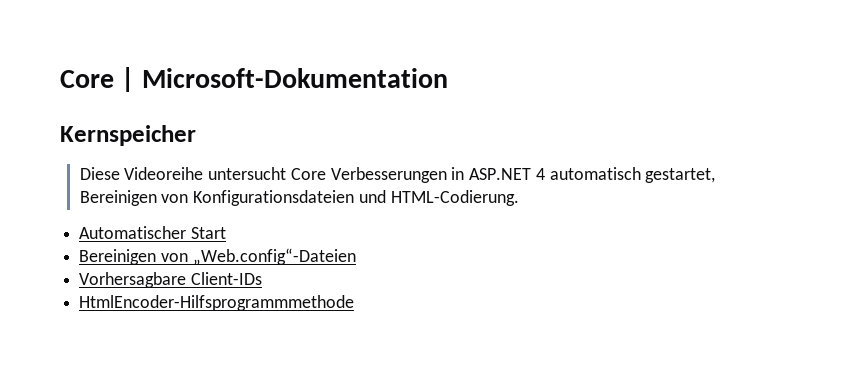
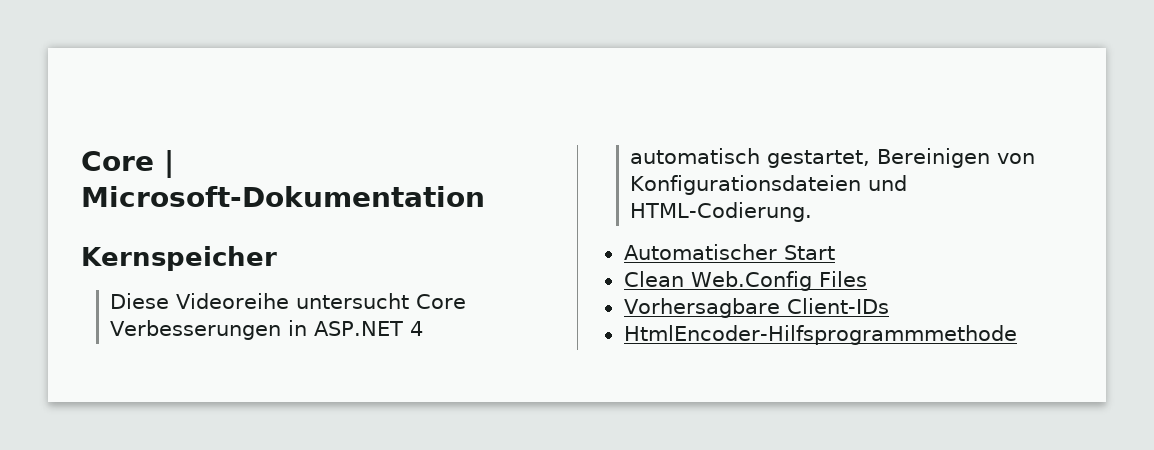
- Bereinigen von „Web.config“-Dateien
+ Clean Web.Config Files

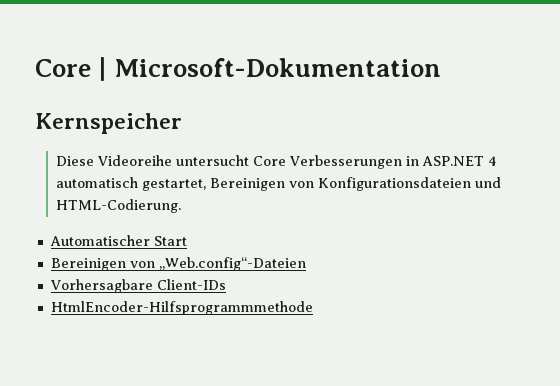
- Clean Web.Config Files
+ Bereinigen von „Web.config“-Dateien

